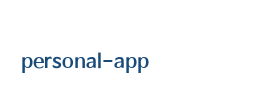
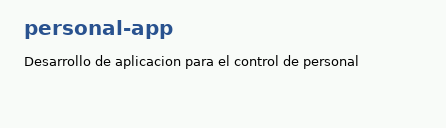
+ Desarrollo de aplicacion para el control de personal

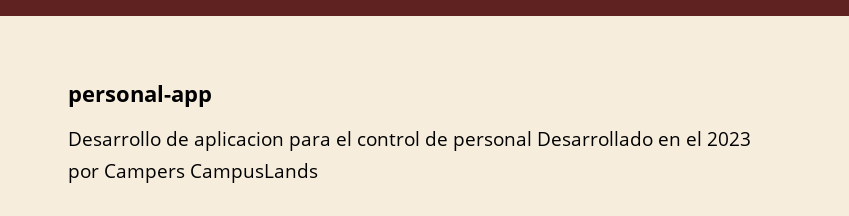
- Desarrollo de aplicacion para el control de personal
+ Desarrollo de aplicacion para el control de personal Desarrollado en el 2023 por Campers CampusLands

